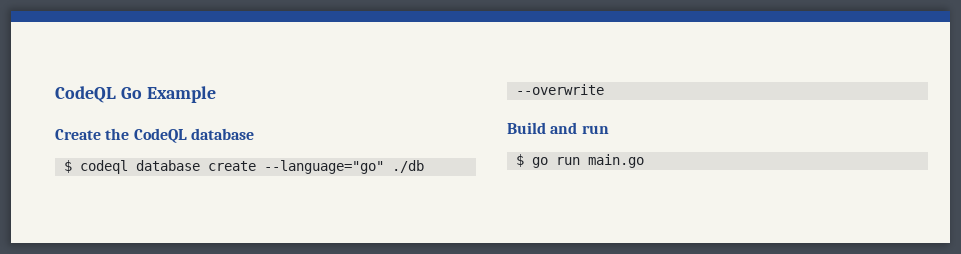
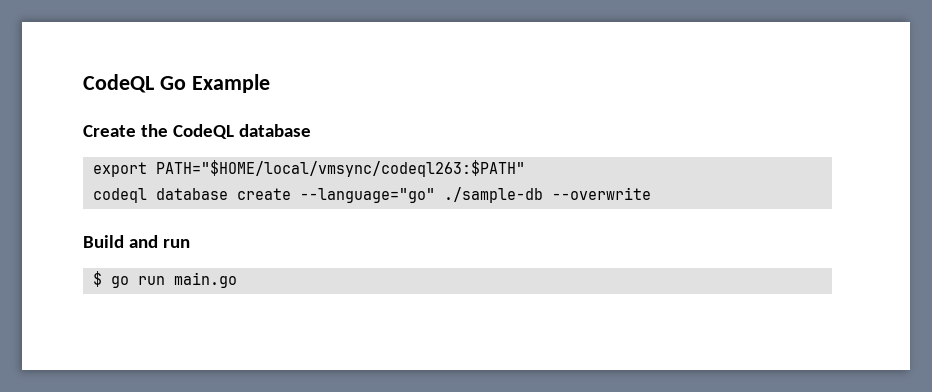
- $ codeql database create --language="go" ./db --overwrite
+ export PATH="$HOME/local/vmsync/codeql263:$PATH"
+ codeql database create --language="go" ./sample-db --overwrite

